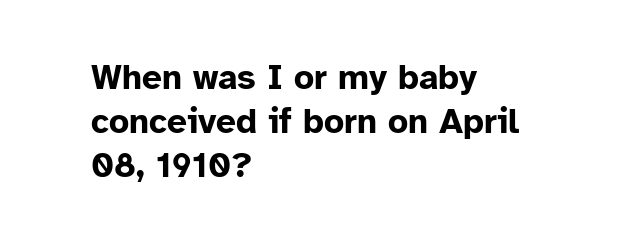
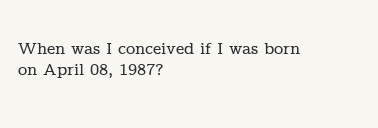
- When was I or my baby conceived if born on April 08, 1910?
+ When was I conceived if I was born on April 08, 1987?

